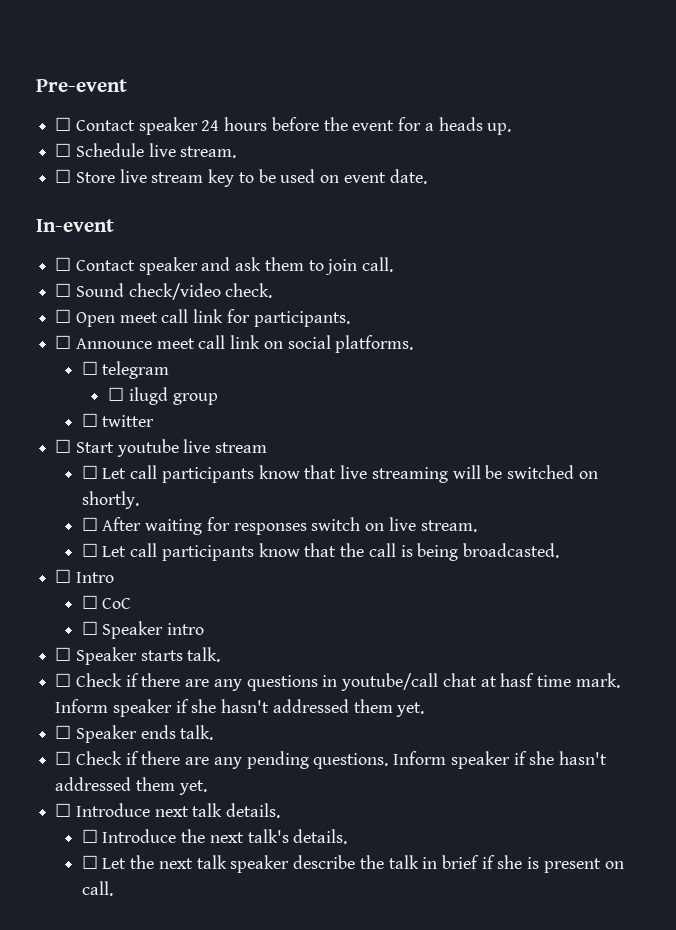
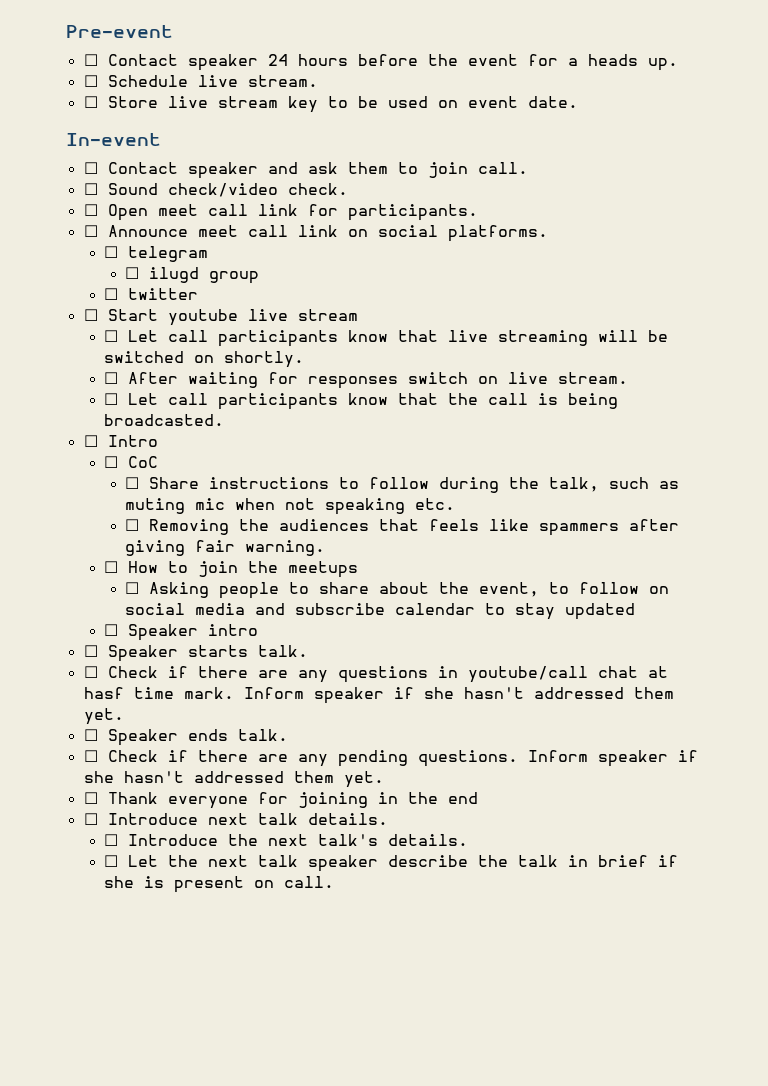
+ ☐ Share instructions to follow during the talk, such as muting mic when not speaking etc.
+ ☐ Removing the audiences that feels like spammers after giving fair warning.
+ ☐ How to join the meetups
+ ☐ Asking people to share about the event, to follow on social media and subscribe calendar to stay updated
+ ☐ Thank everyone for joining in the end

